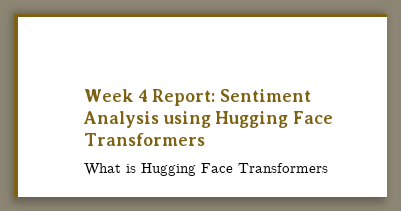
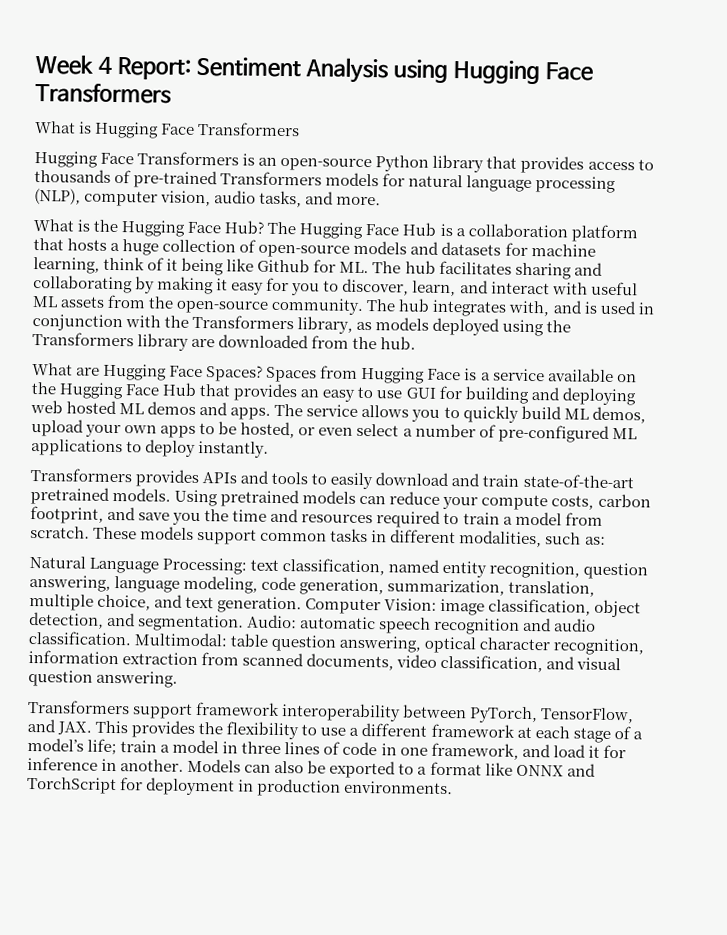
+ Hugging Face Transformers is an open-source Python library that provides access to thousands of pre-trained Transformers models for natural language processing (NLP), computer vision, audio tasks, and more.
+ What is the Hugging Face Hub? The Hugging Face Hub is a collaboration platform that hosts a huge collection of open-source models and datasets for machine learning, think of it being like Github for ML. The hub facilitates sharing and collaborating by making it easy for you to discover, learn, and interact with useful ML assets from the open-source community. The hub integrates with, and is used in conjunction with the Transformers library, as models deployed using the Transformers library are downloaded from the hub.
+ What are Hugging Face Spaces? Spaces from Hugging Face is a service available on the Hugging Face Hub that provides an easy to use GUI for building and deploying web hosted ML demos and apps. The service allows you to quickly build ML demos, upload your own apps to be hosted, or even select a number of pre-configured ML applications to deploy instantly.
+ Transformers provides APIs and tools to easily download and train state-of-the-art pretrained models. Using pretrained models can reduce your compute costs, carbon footprint, and save you the time and resources required to train a model from scratch. These models support common tasks in different modalities, such as:
+ Natural Language Processing: text classification, named entity recognition, question answering, language modeling, code generation, summarization, translation, multiple choice, and text generation. Computer Vision: image classification, object detection, and segmentation. Audio: automatic speech recognition and audio classification. Multimodal: table question answering, optical character recognition, information extraction from scanned documents, video classification, and visual question answering.
+ Transformers support framework interoperability between PyTorch, TensorFlow, and JAX. This provides the flexibility to use a different framework at each stage of a model’s life; train a model in three lines of code in one framework, and load it for inference in another. Models can also be exported to a format like ONNX and TorchScript for deployment in production environments.

